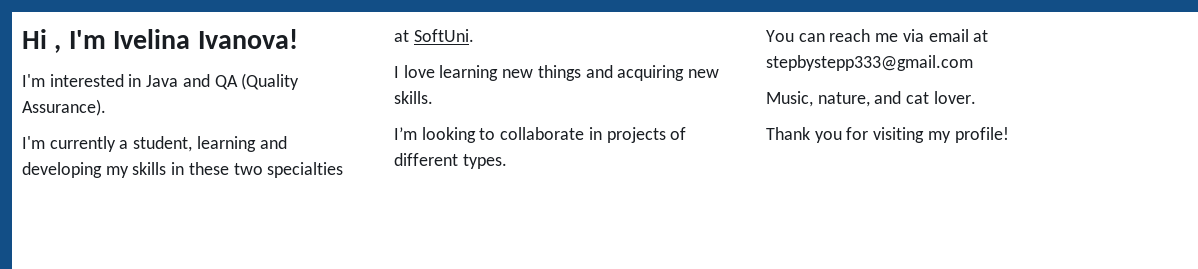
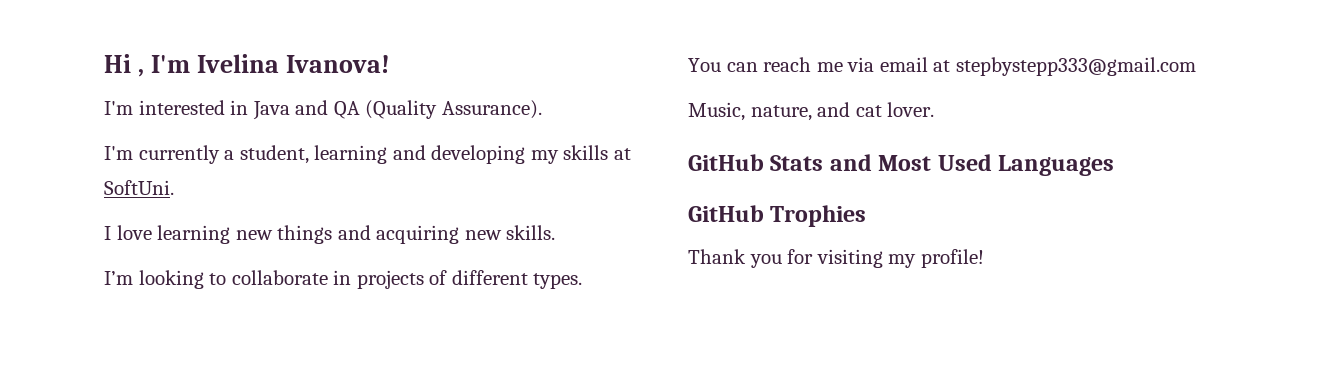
- I'm currently a student, learning and developing my skills in these two specialties at SoftUni.
+ I'm currently a student, learning and developing my skills at SoftUni.
+ GitHub Stats and Most Used Languages
+ GitHub Trophies

